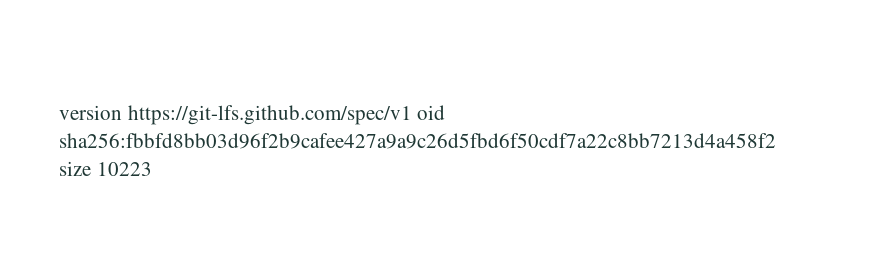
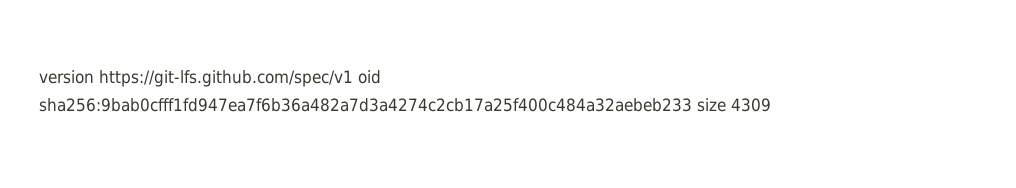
- version https://git-lfs.github.com/spec/v1 oid sha256:fbbfd8bb03d96f2b9cafee427a9a9c26d5fbd6f50cdf7a22c8bb7213d4a458f2 size 10223
+ version https://git-lfs.github.com/spec/v1 oid sha256:9bab0cfff1fd947ea7f6b36a482a7d3a4274c2cb17a25f400c484a32aebeb233 size 4309

